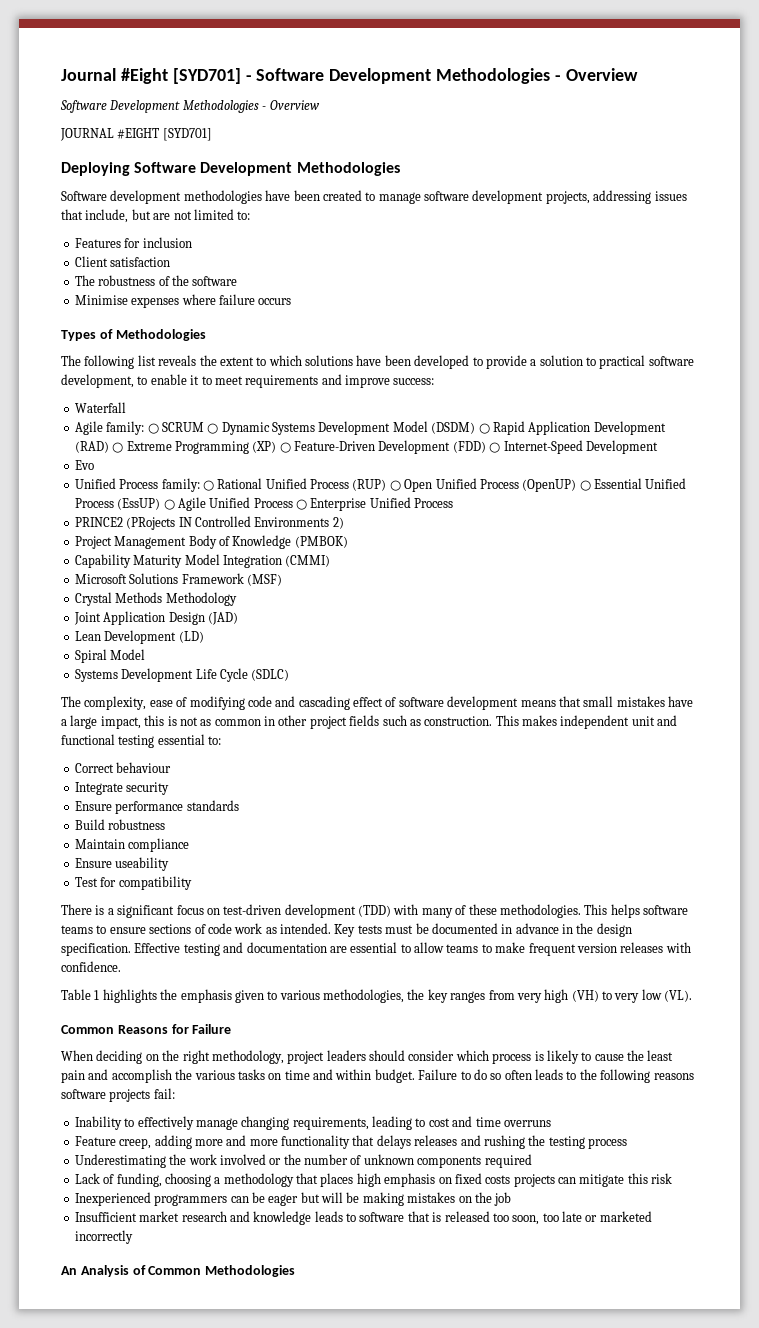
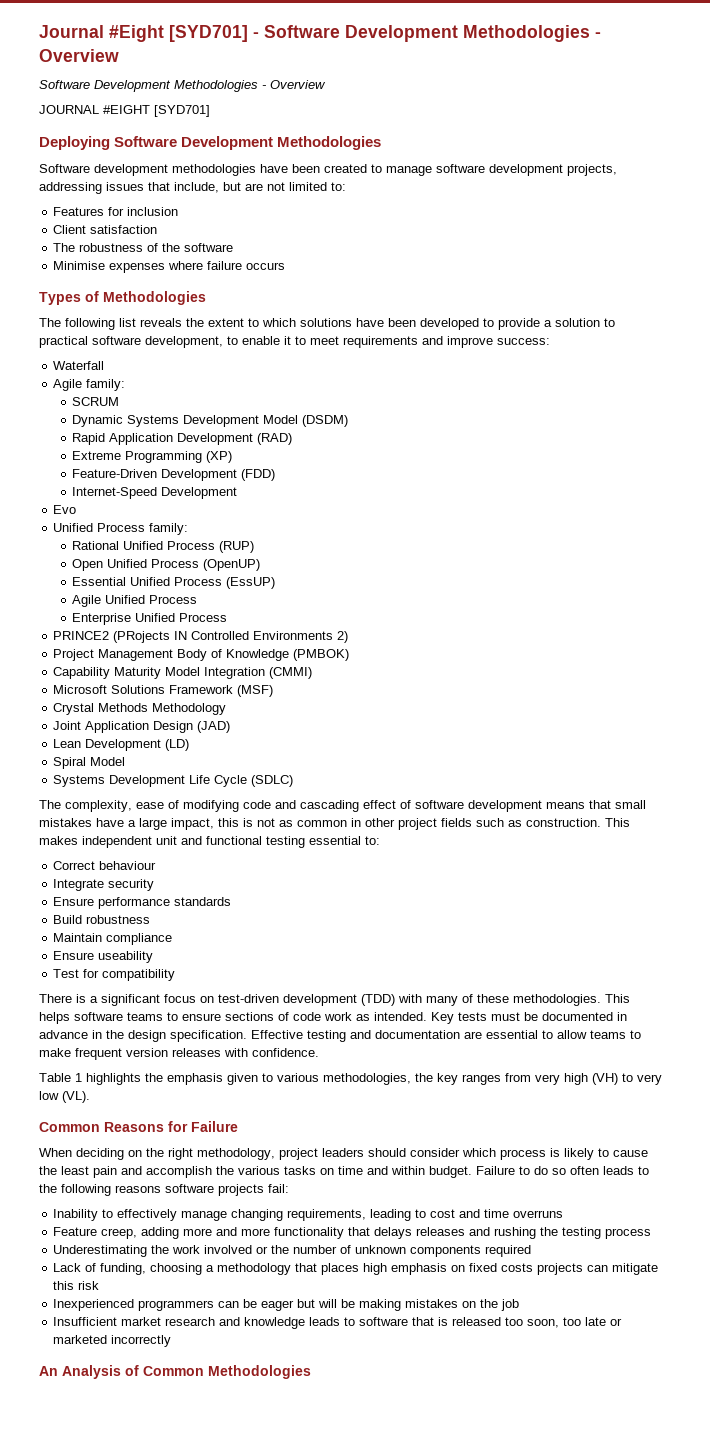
- Agile family: ○ SCRUM ○ Dynamic Systems Development Model (DSDM) ○ Rapid Application Development (RAD) ○ Extreme Programming (XP) ○ Feature-Driven Development (FDD) ○ Internet-Speed Development
+ Agile family:
+ SCRUM
+ Dynamic Systems Development Model (DSDM)
+ Rapid Application Development (RAD)
+ Extreme Programming (XP)
+ Feature-Driven Development (FDD)
+ Internet-Speed Development
- Unified Process family: ○ Rational Unified Process (RUP) ○ Open Unified Process (OpenUP) ○ Essential Unified Process (EssUP) ○ Agile Unified Process ○ Enterprise Unified Process
+ Unified Process family:
+ Rational Unified Process (RUP)
+ Open Unified Process (OpenUP)
+ Essential Unified Process (EssUP)
+ Agile Unified Process
+ Enterprise Unified Process

